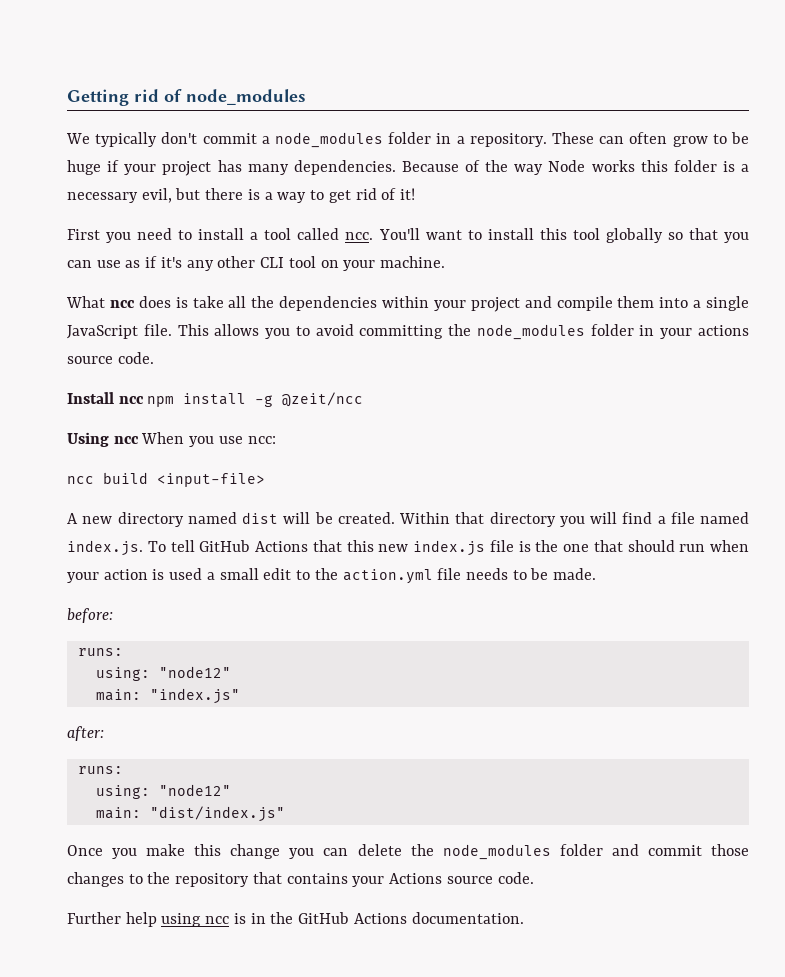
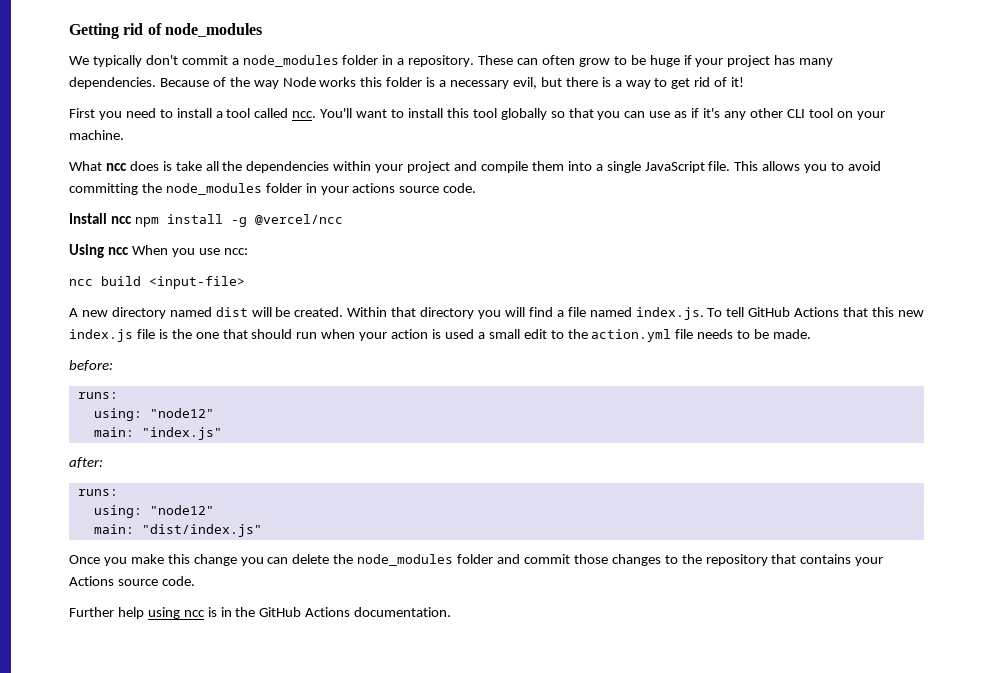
- Install ncc npm install -g @zeit/ncc
+ Install ncc npm install -g @vercel/ncc

